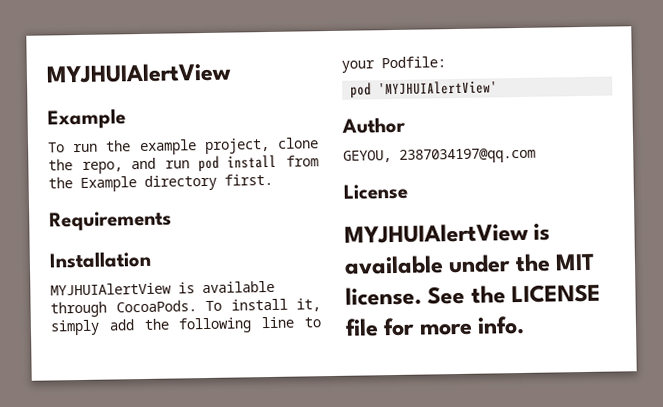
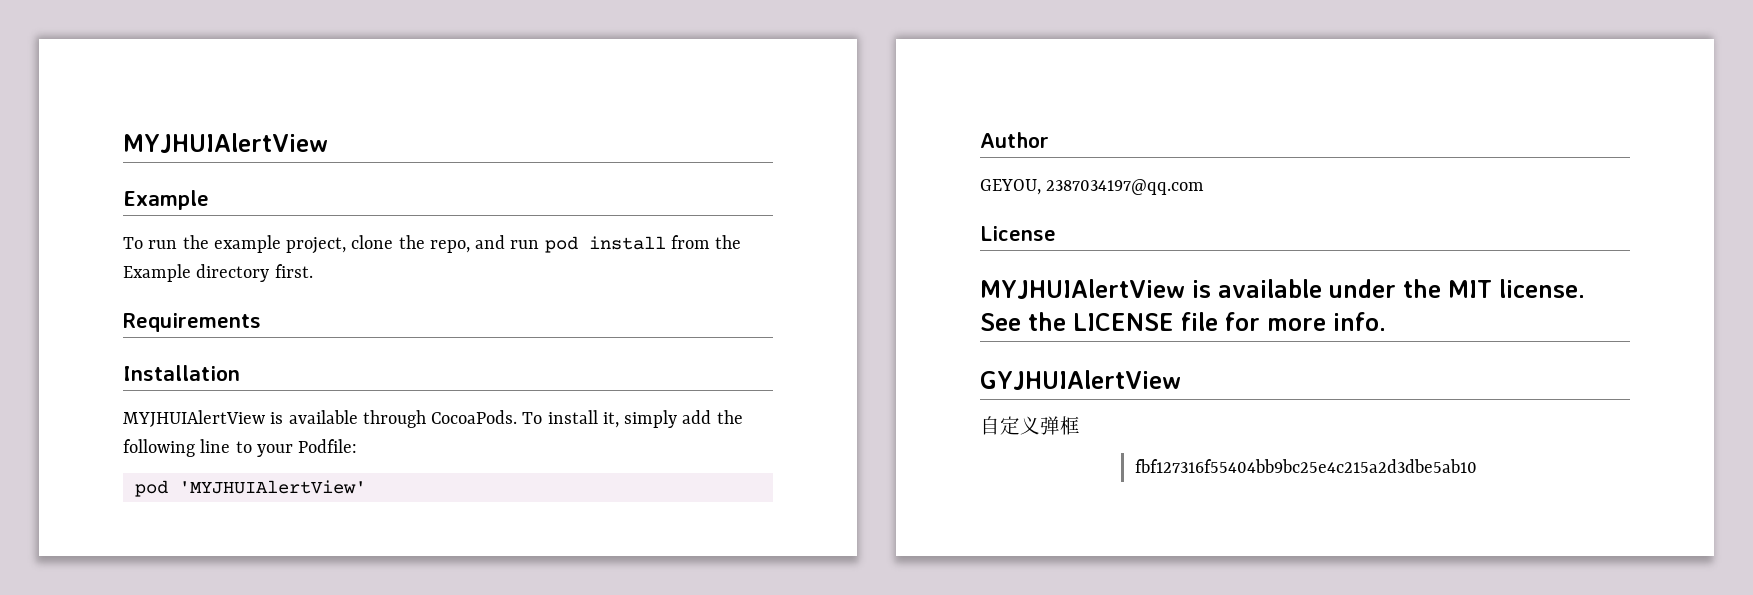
+ GYJHUIAlertView
+ 自定义弹框
+ fbf127316f55404bb9bc25e4c215a2d3dbe5ab10

